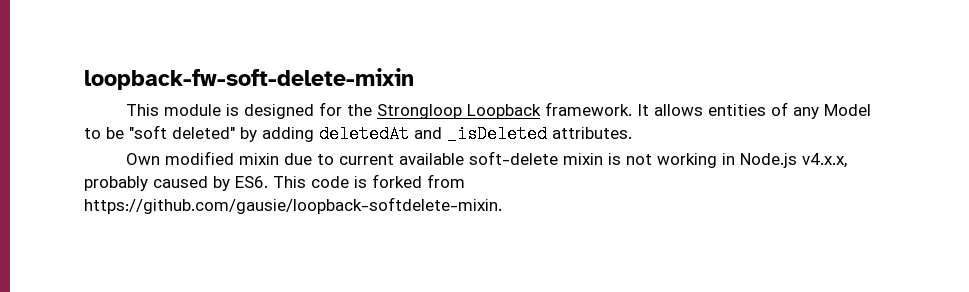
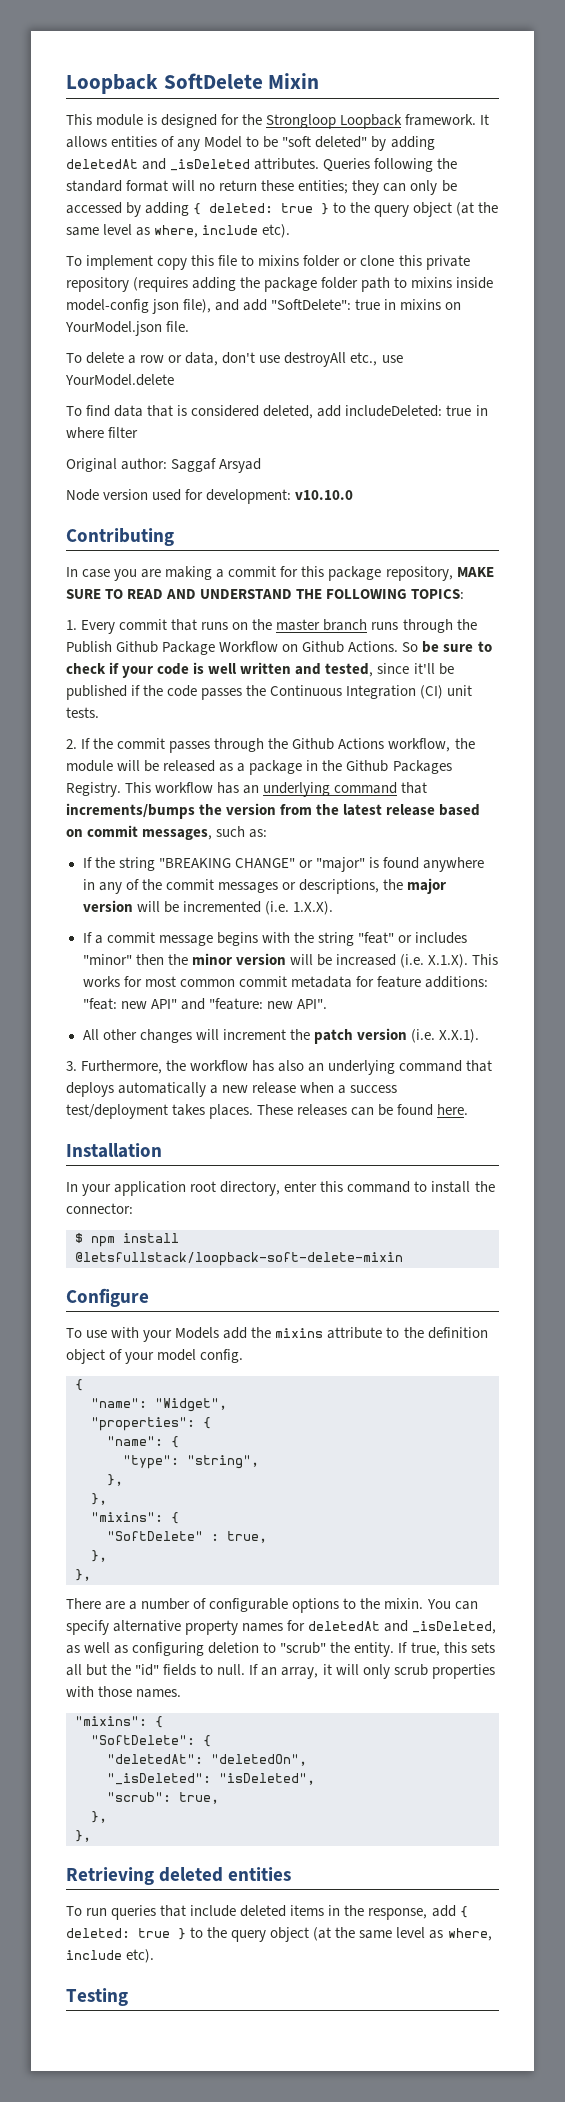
- loopback-fw-soft-delete-mixin
+ Loopback SoftDelete Mixin
- It allows entities of any Model to be "soft deleted" by adding deletedAt and _isDeleted attributes.
- Own modified mixin due to current available soft-delete mixin is not working in Node.js v4.x.x, probably caused by ES6. This code is forked from https://github.com/gausie/loopback-softdelete-mixin.
+ It allows entities of any Model to be "soft deleted" by adding deletedAt and _isDeleted attributes. Queries following the standard format will no return these entities; they can only be accessed by adding { deleted: true } to the query object (at the same level as where, include etc).
+ To implement copy this file to mixins folder or clone this private repository (requires adding the package folder path to mixins inside model-config json file), and add "SoftDelete": true in mixins on YourModel.json file.
+ To delete a row or data, don't use destroyAll etc., use YourModel.delete
+ To find data that is considered deleted, add includeDeleted: true in where filter
+ Original author: Saggaf Arsyad
+ Node version used for development: v10.10.0
+ Contributing
+ In case you are making a commit for this package repository, MAKE SURE TO READ AND UNDERSTAND THE FOLLOWING TOPICS:
+ 1. Every commit that runs on the master branch runs through the Publish Github Package Workflow on Github Actions. So be sure to check if your code is well written and tested, since it'll be published if the code passes the Continuous Integration (CI) unit tests.
+ 2. If the commit passes through the Github Actions workflow, the module will be released as a package in the Github Packages Registry. This workflow has an underlying command that increments/bumps the version from the latest release based on commit messages, such as:
+ If the string "BREAKING CHANGE" or "major" is found anywhere in any of the commit messages or descriptions, the major version will be incremented (i.e. 1.X.X).
+ If a commit message begins with the string "feat" or includes "minor" then the minor version will be increased (i.e. X.1.X). This works for most common commit metadata for feature additions: "feat: new API" and "feature: new API".
+ All other changes will increment the patch version (i.e. X.X.1).
+ 3. Furthermore, the workflow has also an underlying command that deploys automatically a new release when a success test/deployment takes places. These releases can be found here.
+ Installation
+ In your application root directory, enter this command to install the connector:
+ $ npm install @letsfullstack/loopback-soft-delete-mixin
+ Configure
+ To use with your Models add the mixins attribute to the definition object of your model config.
+ {
+ "name": "Widget",
+ "properties": {
+ "name": {
+ "type": "string",
+ },
+ },
+ "mixins": {
+ "SoftDelete" : true,
+ },
+ },
+ There are a number of configurable options to the mixin. You can specify alternative property names for deletedAt and _isDeleted, as well as configuring deletion to "scrub" the entity. If true, this sets all but the "id" fields to null. If an array, it will only scrub properties with those names.
+ "mixins": {
+ "SoftDelete": {
+ "deletedAt": "deletedOn",
+ "_isDeleted": "isDeleted",
+ "scrub": true,
+ },
+ },
+ Retrieving deleted entities
+ To run queries that include deleted items in the response, add { deleted: true } to the query object (at the same level as where, include etc).
+ Testing

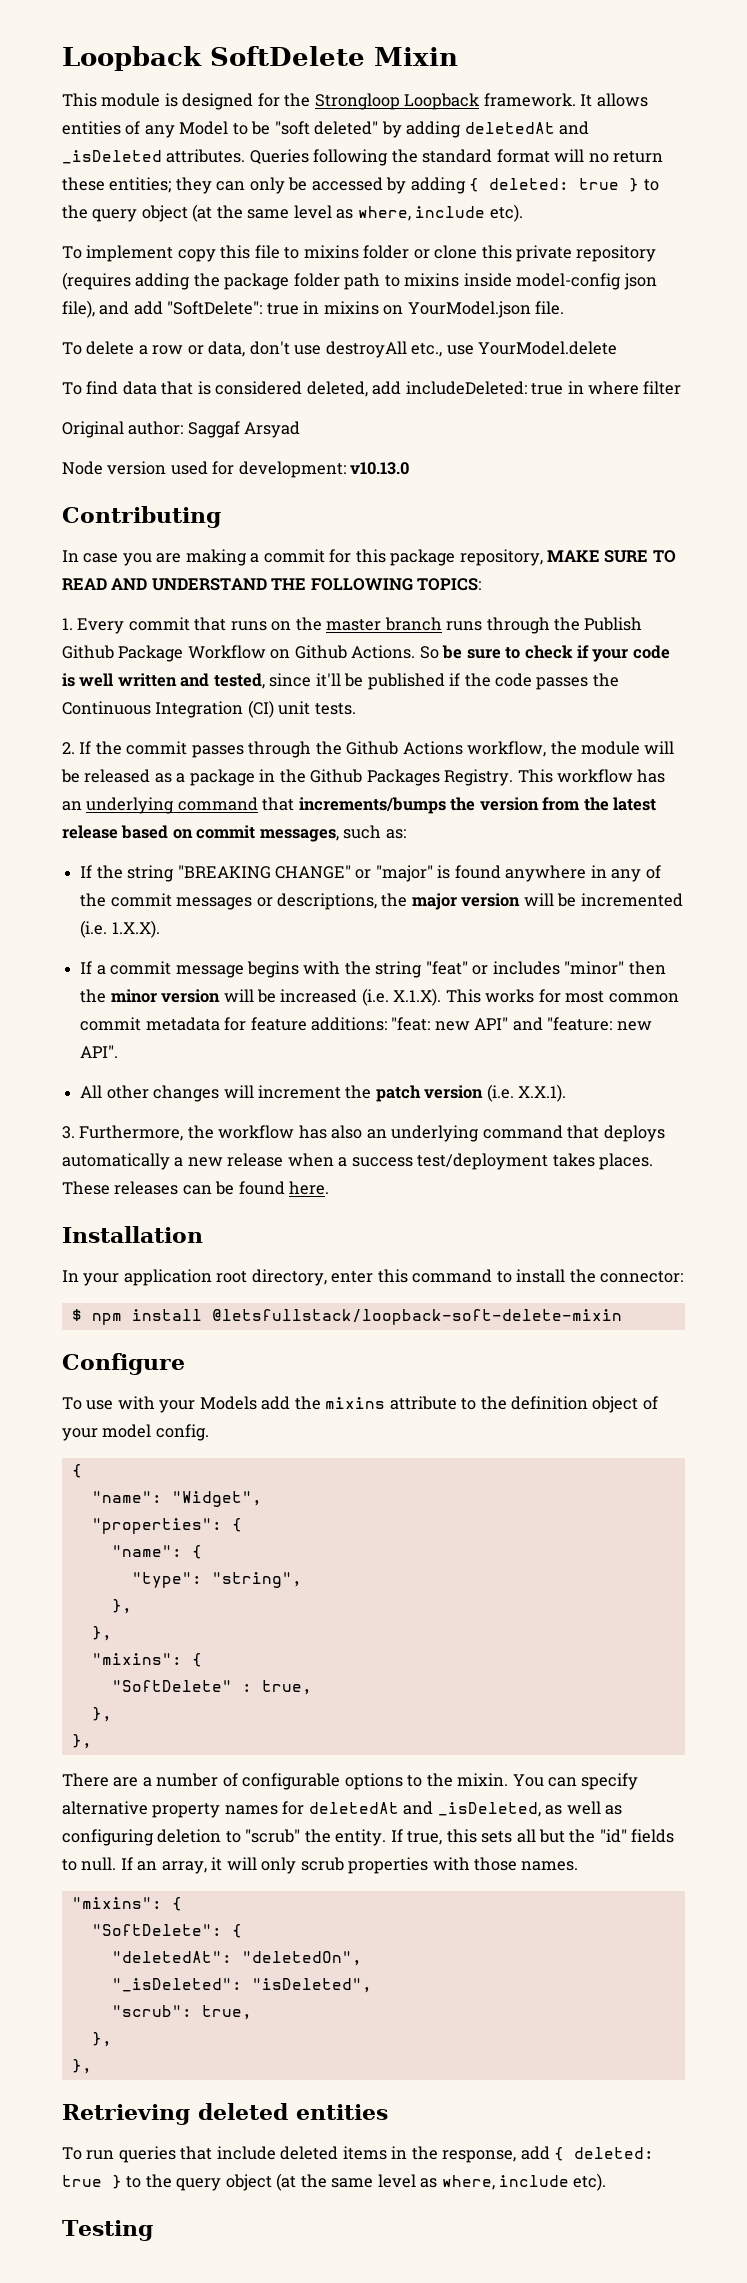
- Node version used for development: v10.10.0
+ Node version used for development: v10.13.0

